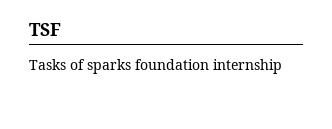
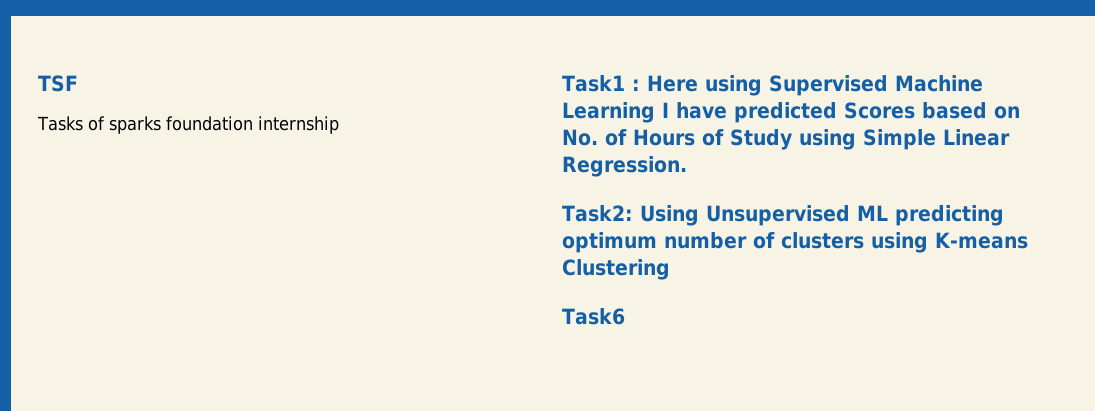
+ Task1 : Here using Supervised Machine Learning I have predicted Scores based on No. of Hours of Study using Simple Linear Regression.
+ Task2: Using Unsupervised ML predicting optimum number of clusters using K-means Clustering
+ Task6

